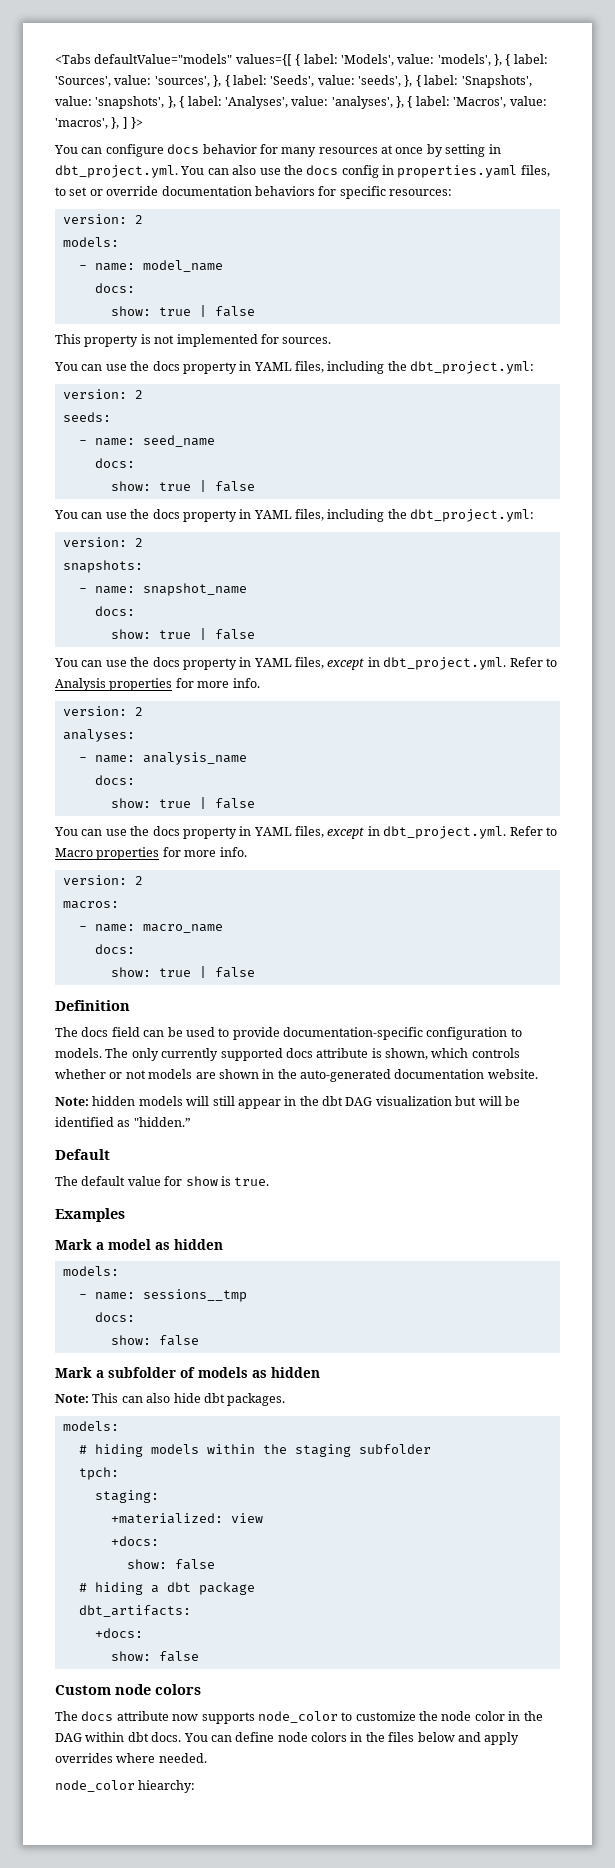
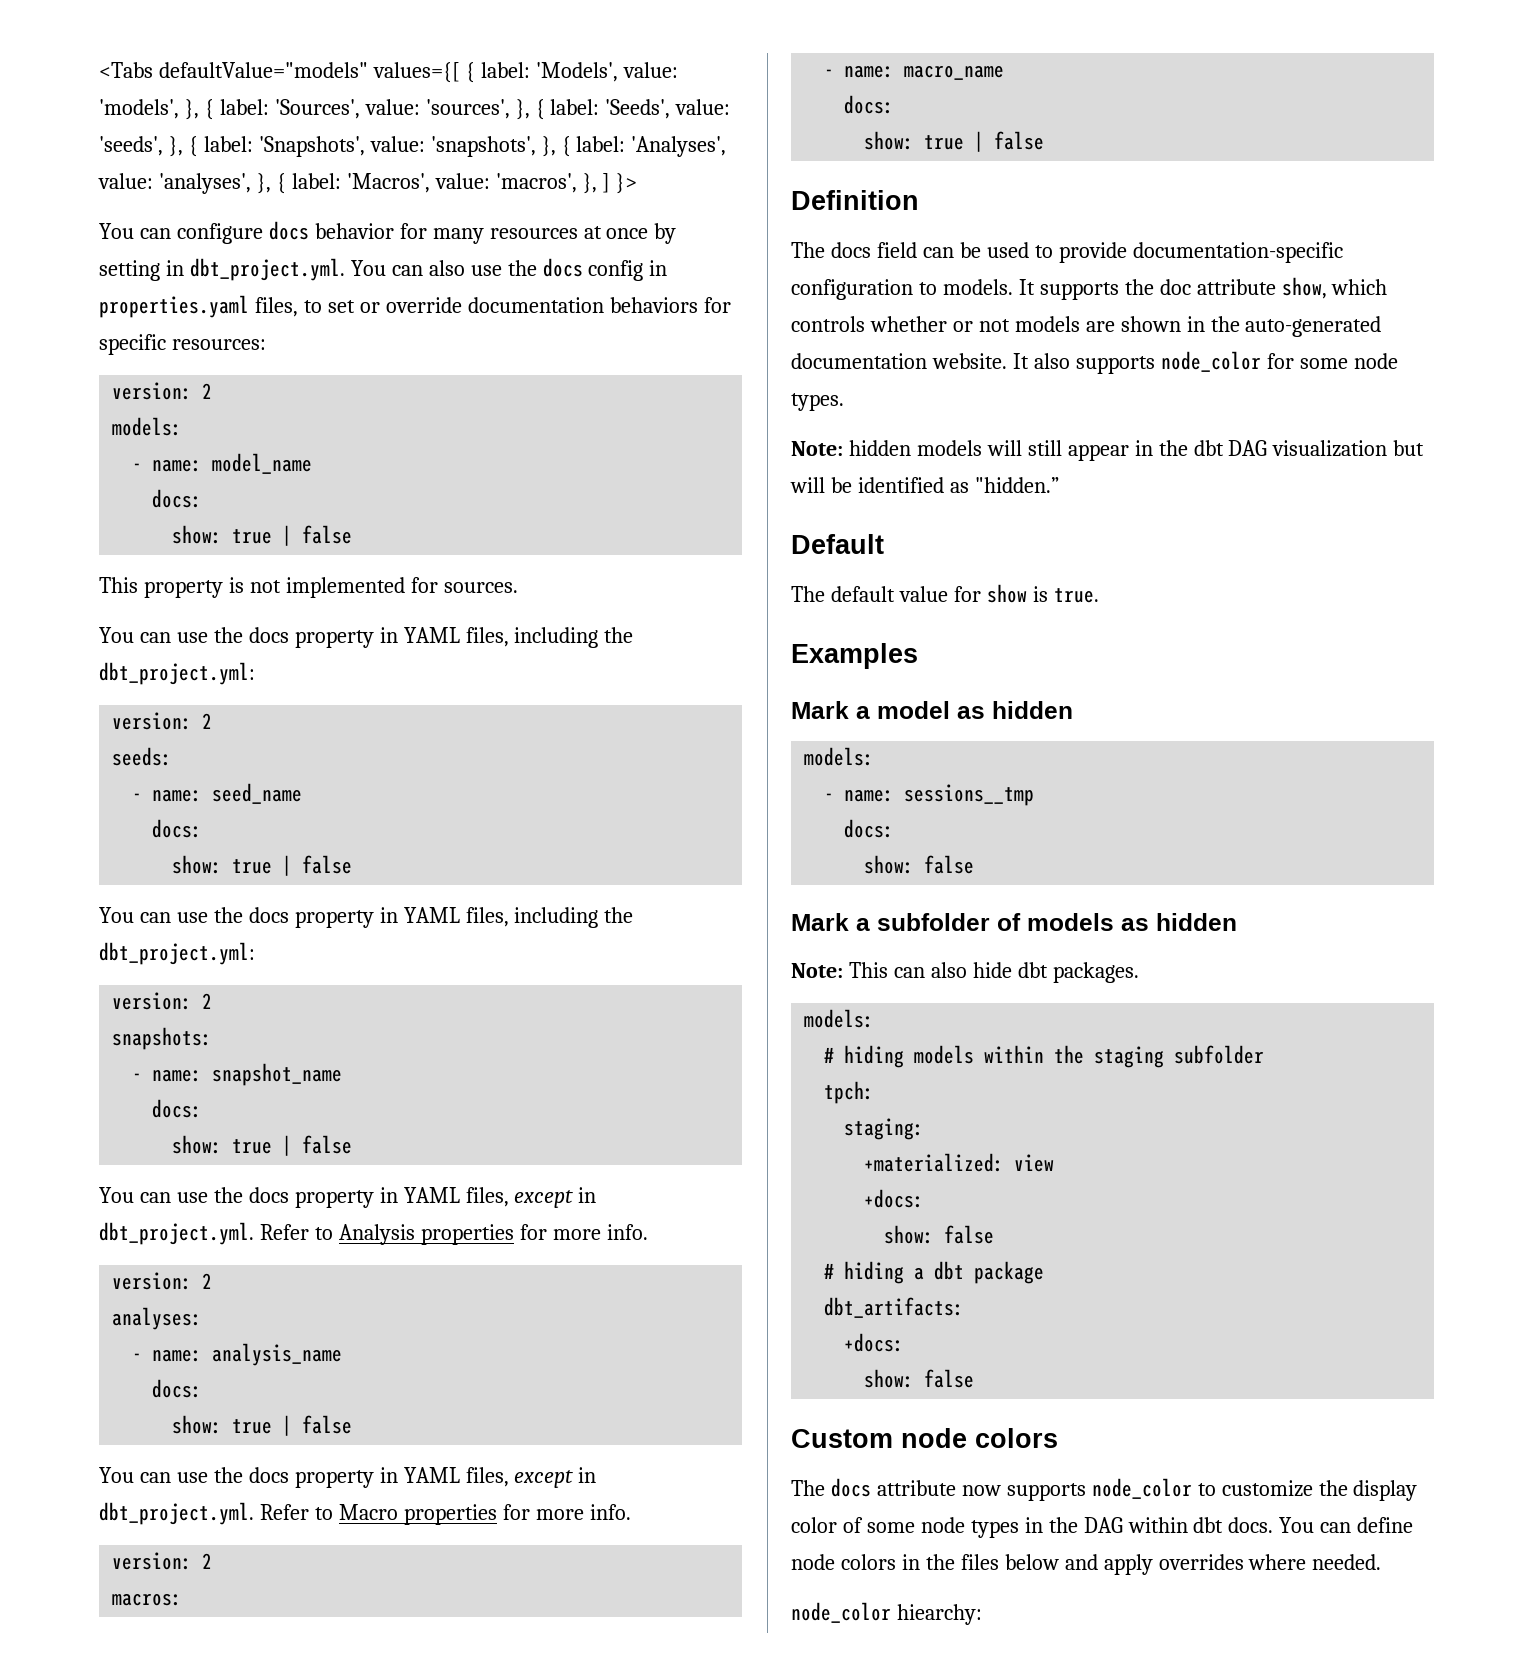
- The only currently supported docs attribute is shown, which controls whether or not models are shown in the auto-generated documentation website.
+ It supports the doc attribute show, which controls whether or not models are shown in the auto-generated documentation website. It also supports node_color for some node types.
- The docs attribute now supports node_color to customize the node color in the DAG within dbt docs.
+ The docs attribute now supports node_color to customize the display color of some node types in the DAG within dbt docs.

